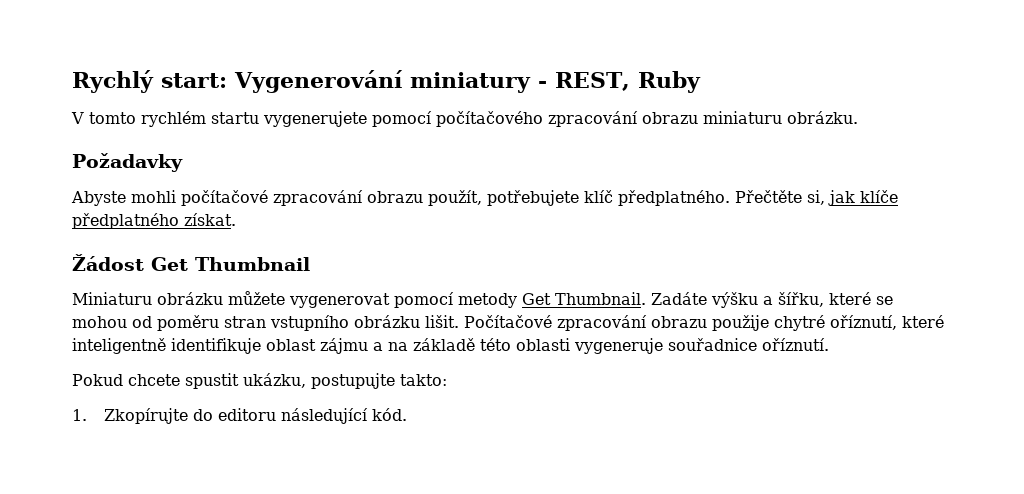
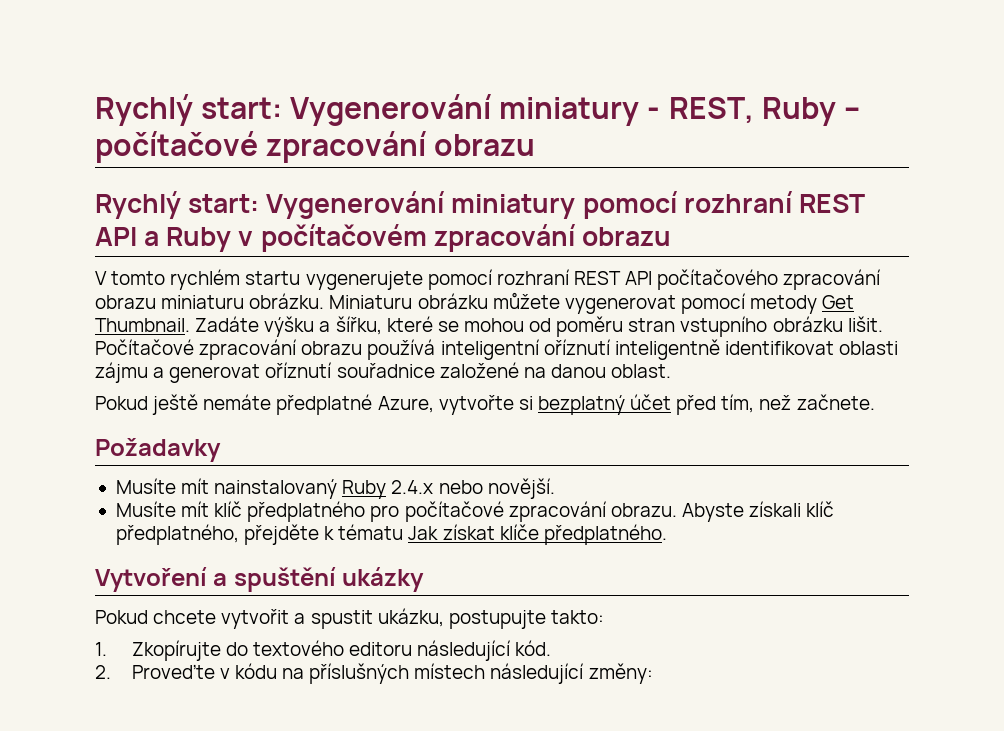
- Rychlý start: Vygenerování miniatury - REST, Ruby
+ Rychlý start: Vygenerování miniatury - REST, Ruby – počítačové zpracování obrazu
+ Rychlý start: Vygenerování miniatury pomocí rozhraní REST API a Ruby v počítačovém zpracování obrazu
- V tomto rychlém startu vygenerujete pomocí počítačového zpracování obrazu miniaturu obrázku.
- Požadavky
- Abyste mohli počítačové zpracování obrazu použít, potřebujete klíč předplatného. Přečtěte si, jak klíče předplatného získat.
- Žádost Get Thumbnail
- Miniaturu obrázku můžete vygenerovat pomocí metody Get Thumbnail.
+ V tomto rychlém startu vygenerujete pomocí rozhraní REST API počítačového zpracování obrazu miniaturu obrázku. Miniaturu obrázku můžete vygenerovat pomocí metody Get Thumbnail.
- Počítačové zpracování obrazu použije chytré oříznutí, které inteligentně identifikuje oblast zájmu a na základě této oblasti vygeneruje souřadnice oříznutí.
+ Počítačové zpracování obrazu používá inteligentní oříznutí inteligentně identifikovat oblasti zájmu a generovat oříznutí souřadnice založené na danou oblast.
+ Pokud ještě nemáte předplatné Azure, vytvořte si bezplatný účet před tím, než začnete.
+ Požadavky
+ Musíte mít nainstalovaný Ruby 2.4.x nebo novější.
+ Musíte mít klíč předplatného pro počítačové zpracování obrazu. Abyste získali klíč předplatného, přejděte k tématu Jak získat klíče předplatného.
+ Vytvoření a spuštění ukázky
- Pokud chcete spustit ukázku, postupujte takto:
+ Pokud chcete vytvořit a spustit ukázku, postupujte takto:
- 1. Zkopírujte do editoru následující kód.
+ 1. Zkopírujte do textového editoru následující kód.
+ 2. Proveďte v kódu na příslušných místech následující změny:

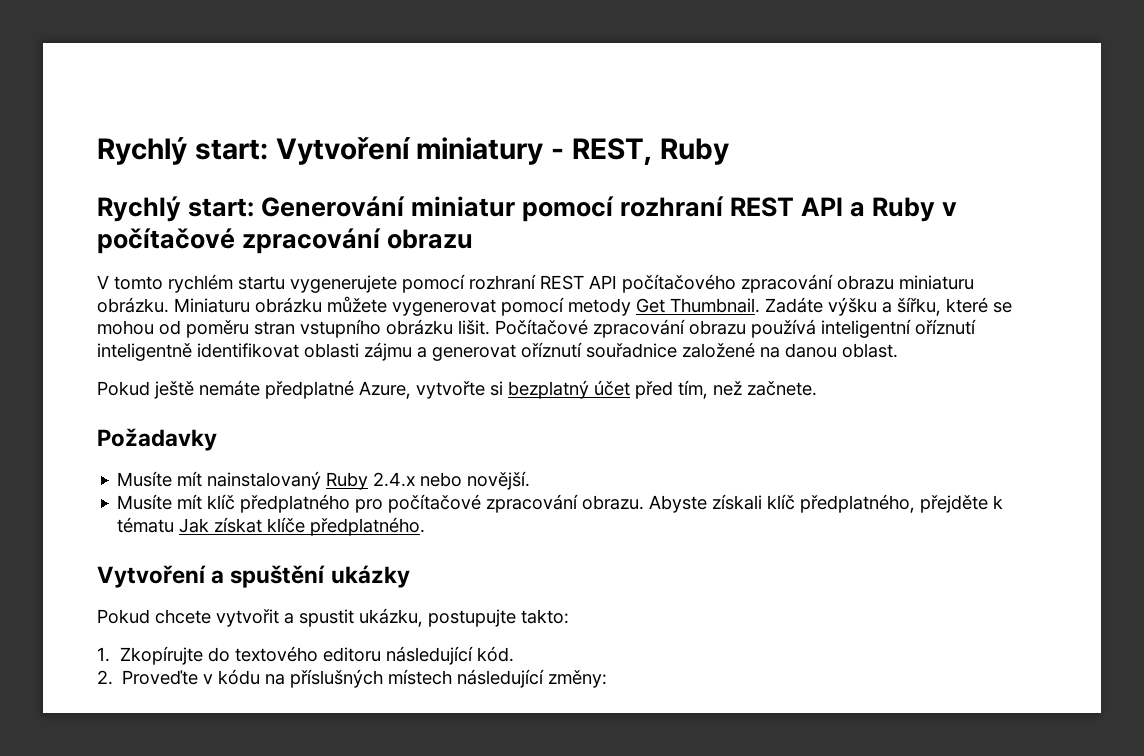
- Rychlý start: Vygenerování miniatury - REST, Ruby – počítačové zpracování obrazu
- Rychlý start: Vygenerování miniatury pomocí rozhraní REST API a Ruby v počítačovém zpracování obrazu
+ Rychlý start: Vytvoření miniatury - REST, Ruby
+ Rychlý start: Generování miniatur pomocí rozhraní REST API a Ruby v počítačové zpracování obrazu

